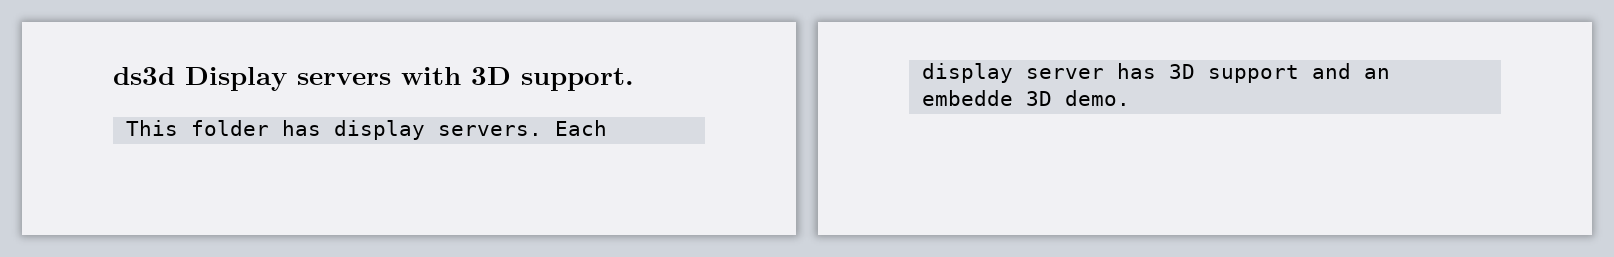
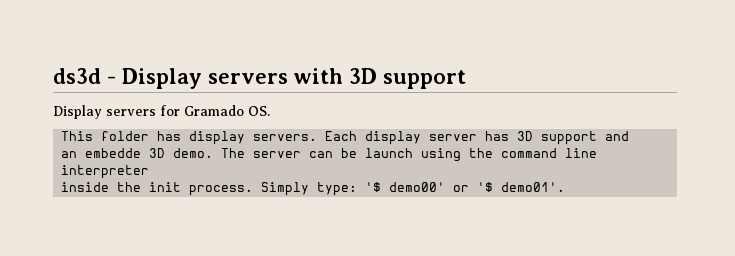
- ds3d Display servers with 3D support.
+ ds3d - Display servers with 3D support
+ Display servers for Gramado OS.
- Each display server has 3D support and an embedde 3D demo.
+ Each display server has 3D support and
+ an embedde 3D demo.
+ The server can be launch using the command line interpreter
+ inside the init process. Simply type: '$ demo00' or '$ demo01'.

